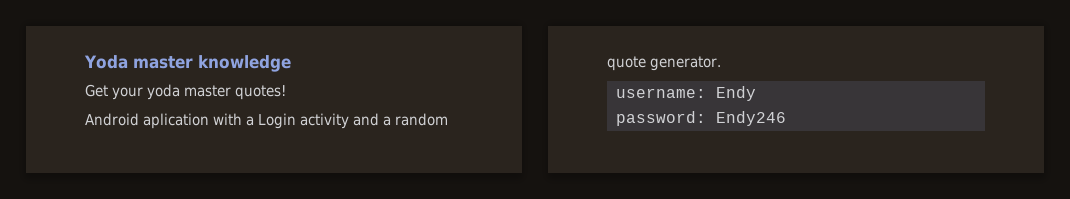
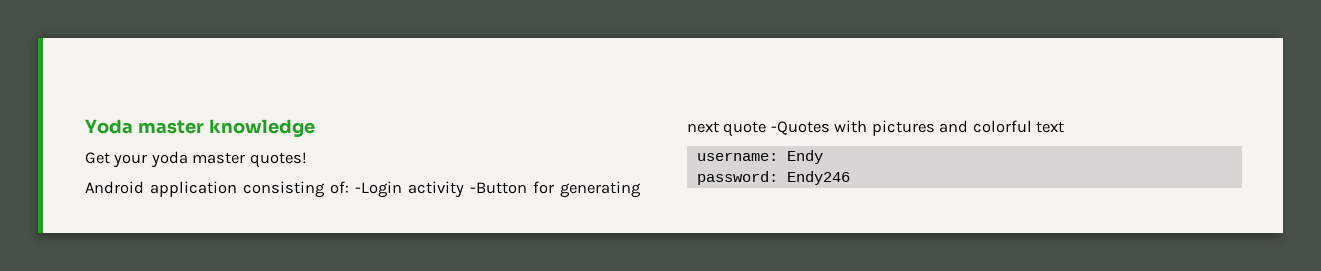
- Android aplication with a Login activity and a random quote generator.
+ Android application consisting of: -Login activity -Button for generating next quote -Quotes with pictures and colorful text

